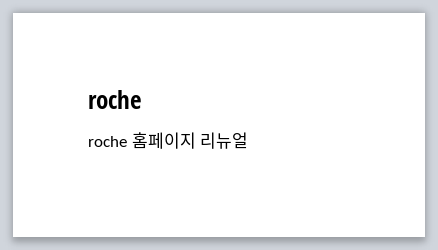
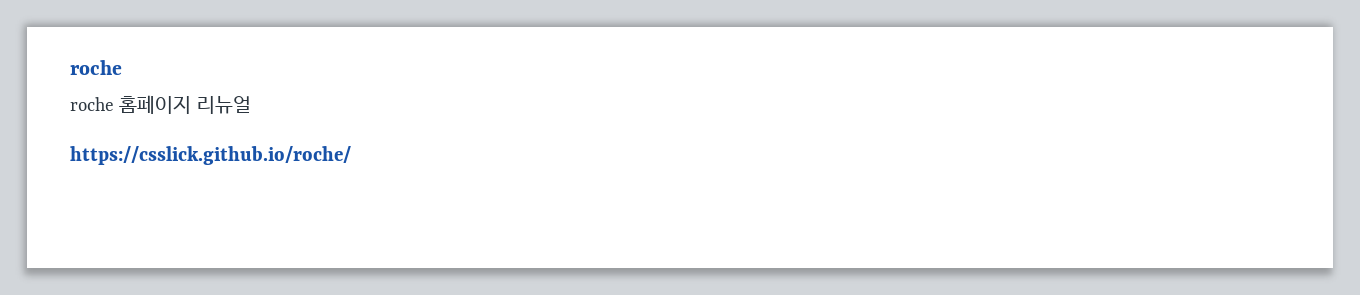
+ https://csslick.github.io/roche/

